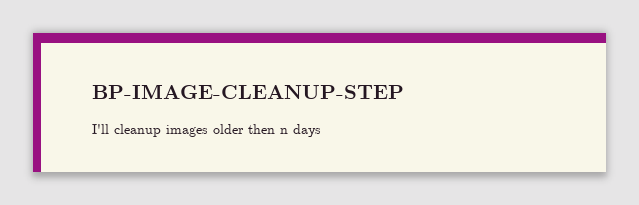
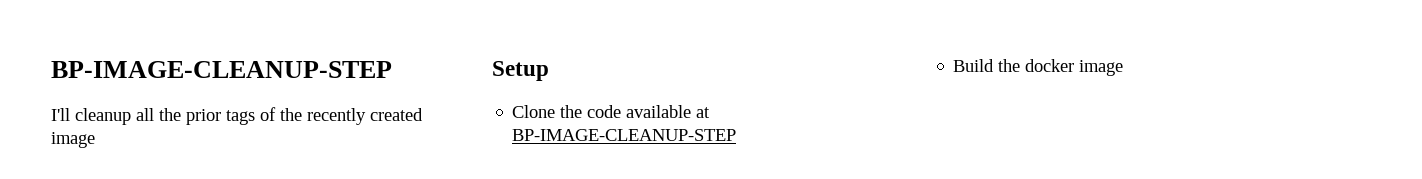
- I'll cleanup images older then n days
+ I'll cleanup all the prior tags of the recently created image
+ Setup
+ Clone the code available at BP-IMAGE-CLEANUP-STEP
+ Build the docker image

